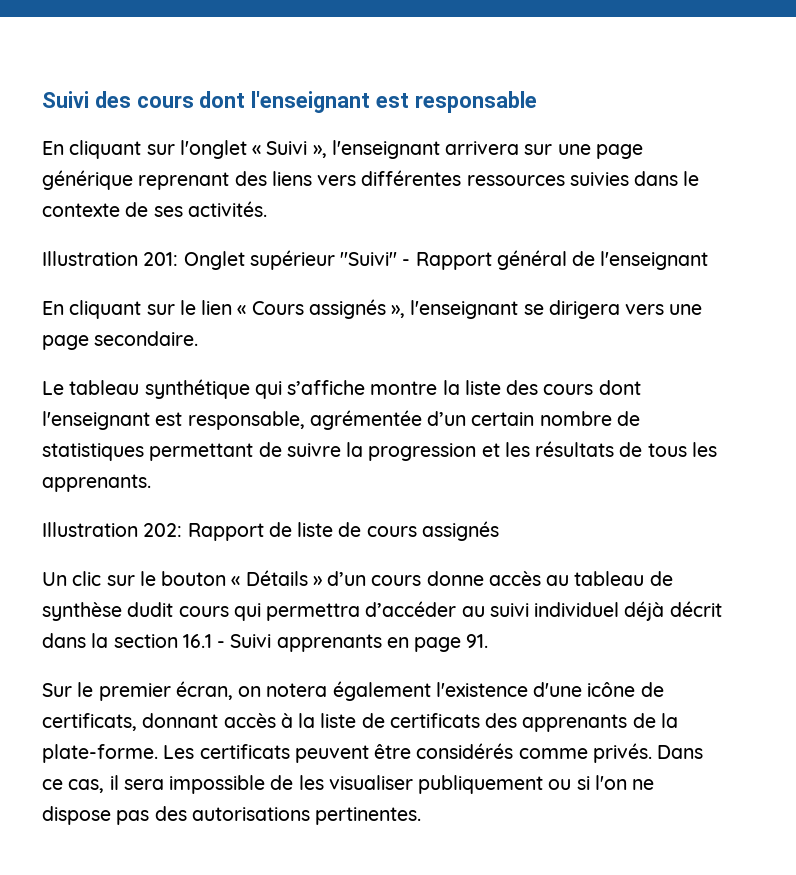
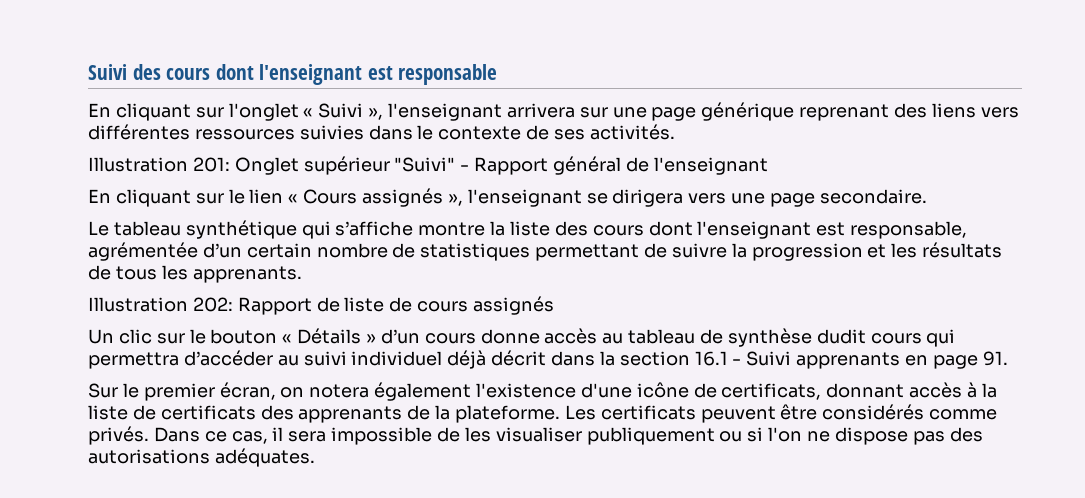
- Sur le premier écran, on notera également l'existence d'une icône de certificats, donnant accès à la liste de certificats des apprenants de la plate-forme.
+ Sur le premier écran, on notera également l'existence d'une icône de certificats, donnant accès à la liste de certificats des apprenants de la plateforme.
- Dans ce cas, il sera impossible de les visualiser publiquement ou si l'on ne dispose pas des autorisations pertinentes.
+ Dans ce cas, il sera impossible de les visualiser publiquement ou si l'on ne dispose pas des autorisations adéquates.

